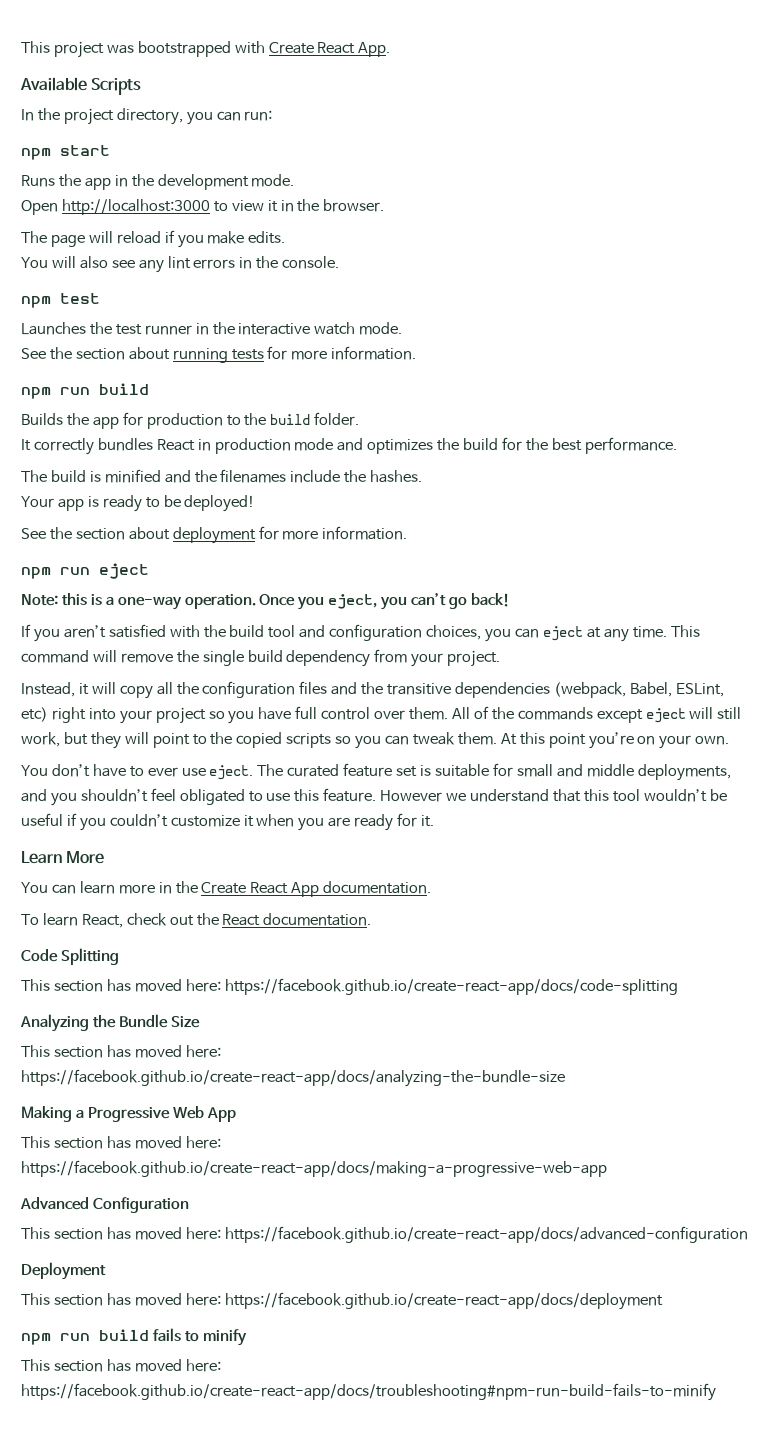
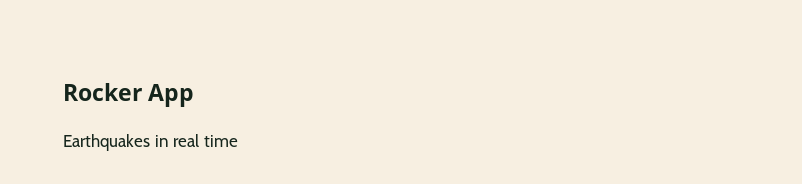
- This project was bootstrapped with Create React App.
- Available Scripts
- In the project directory, you can run:
- npm start
- Runs the app in the development mode.
- Open http://localhost:3000 to view it in the browser.
- The page will reload if you make edits.
- You will also see any lint errors in the console.
- npm test
- Launches the test runner in the interactive watch mode.
- See the section about running tests for more information.
- npm run build
- Builds the app for production to the build folder.
- It correctly bundles React in production mode and optimizes the build for the best performance.
- The build is minified and the filenames include the hashes.
- Your app is ready to be deployed!
- See the section about deployment for more information.
- npm run eject
- Note: this is a one-way operation. Once you eject, you can’t go back!
- If you aren’t satisfied with the build tool and configuration choices, you can eject at any time. This command will remove the single build dependency from your project.
- Instead, it will copy all the configuration files and the transitive dependencies (webpack, Babel, ESLint, etc) right into your project so you have full control over them. All of the commands except eject will still work, but they will point to the copied scripts so you can tweak them. At this point you’re on your own.
- You don’t have to ever use eject. The curated feature set is suitable for small and middle deployments, and you shouldn’t feel obligated to use this feature. However we understand that this tool wouldn’t be useful if you couldn’t customize it when you are ready for it.
- Learn More
- You can learn more in the Create React App documentation.
- To learn React, check out the React documentation.
- Code Splitting
- This section has moved here: https://facebook.github.io/create-react-app/docs/code-splitting
- Analyzing the Bundle Size
- This section has moved here: https://facebook.github.io/create-react-app/docs/analyzing-the-bundle-size
- Making a Progressive Web App
- This section has moved here: https://facebook.github.io/create-react-app/docs/making-a-progressive-web-app
- Advanced Configuration
- This section has moved here: https://facebook.github.io/create-react-app/docs/advanced-configuration
- Deployment
- This section has moved here: https://facebook.github.io/create-react-app/docs/deployment
- npm run build fails to minify
- This section has moved here: https://facebook.github.io/create-react-app/docs/troubleshooting#npm-run-build-fails-to-minify
+ Rocker App
+ Earthquakes in real time

